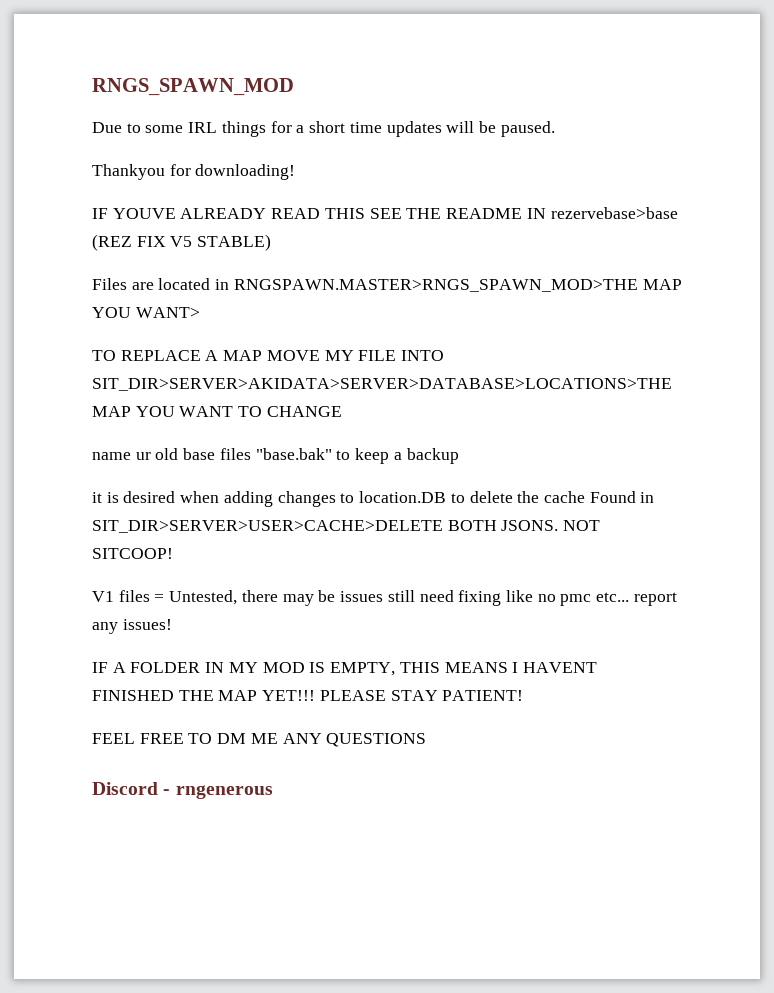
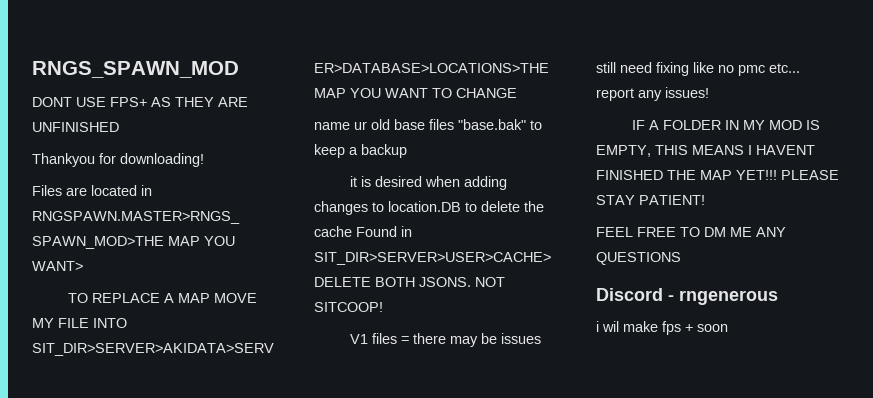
- Due to some IRL things for a short time updates will be paused.
+ DONT USE FPS+ AS THEY ARE UNFINISHED
  Thankyou for downloading!
- IF YOUVE ALREADY READ THIS SEE THE README IN rezervebase>base (REZ FIX V5 STABLE)
- V1 files = Untested, there may be issues still need fixing like no pmc etc... report any issues!
+ V1 files = there may be issues still need fixing like no pmc etc... report any issues!
+ i wil make fps + soon

